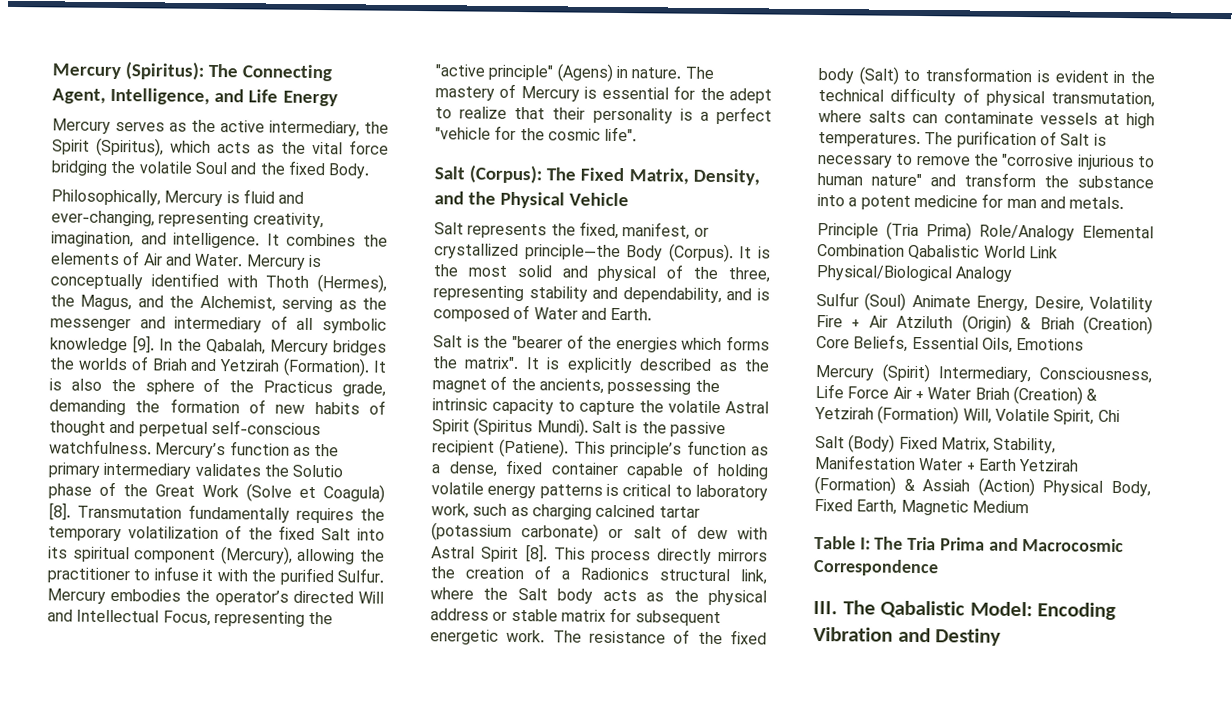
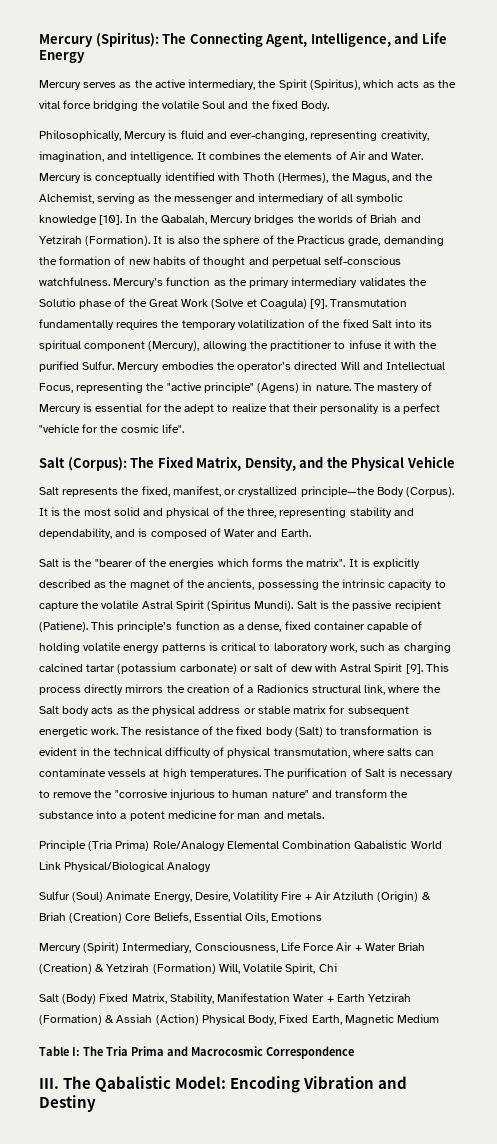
- Mercury is conceptually identified with Thoth (Hermes), the Magus, and the Alchemist, serving as the messenger and intermediary of all symbolic knowledge [9].
+ Mercury is conceptually identified with Thoth (Hermes), the Magus, and the Alchemist, serving as the messenger and intermediary of all symbolic knowledge [10].
- Mercury’s function as the primary intermediary validates the Solutio phase of the Great Work (Solve et Coagula) [8].
+ Mercury’s function as the primary intermediary validates the Solutio phase of the Great Work (Solve et Coagula) [9].
- This principle’s function as a dense, fixed container capable of holding volatile energy patterns is critical to laboratory work, such as charging calcined tartar (potassium carbonate) or salt of dew with Astral Spirit [8].
+ This principle’s function as a dense, fixed container capable of holding volatile energy patterns is critical to laboratory work, such as charging calcined tartar (potassium carbonate) or salt of dew with Astral Spirit [9].

